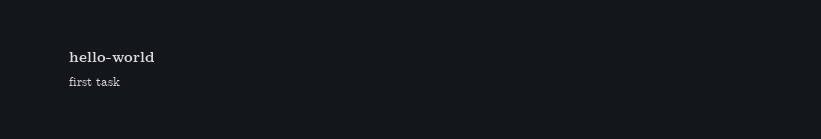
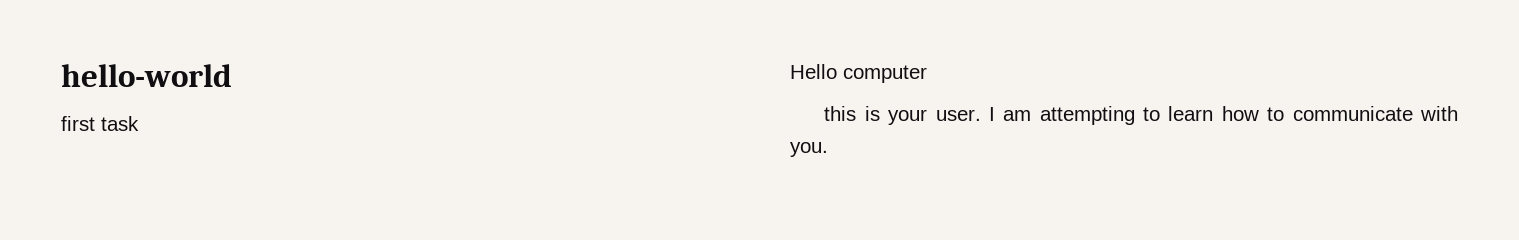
+ Hello computer
+ this is your user. I am attempting to learn how to communicate with you.

